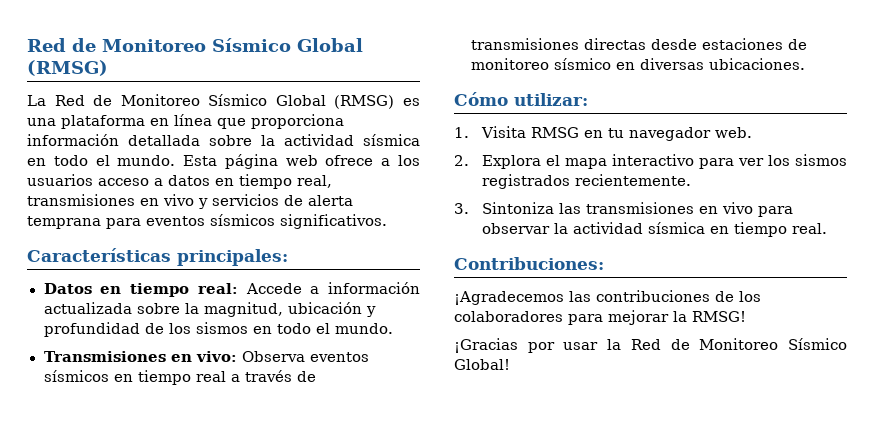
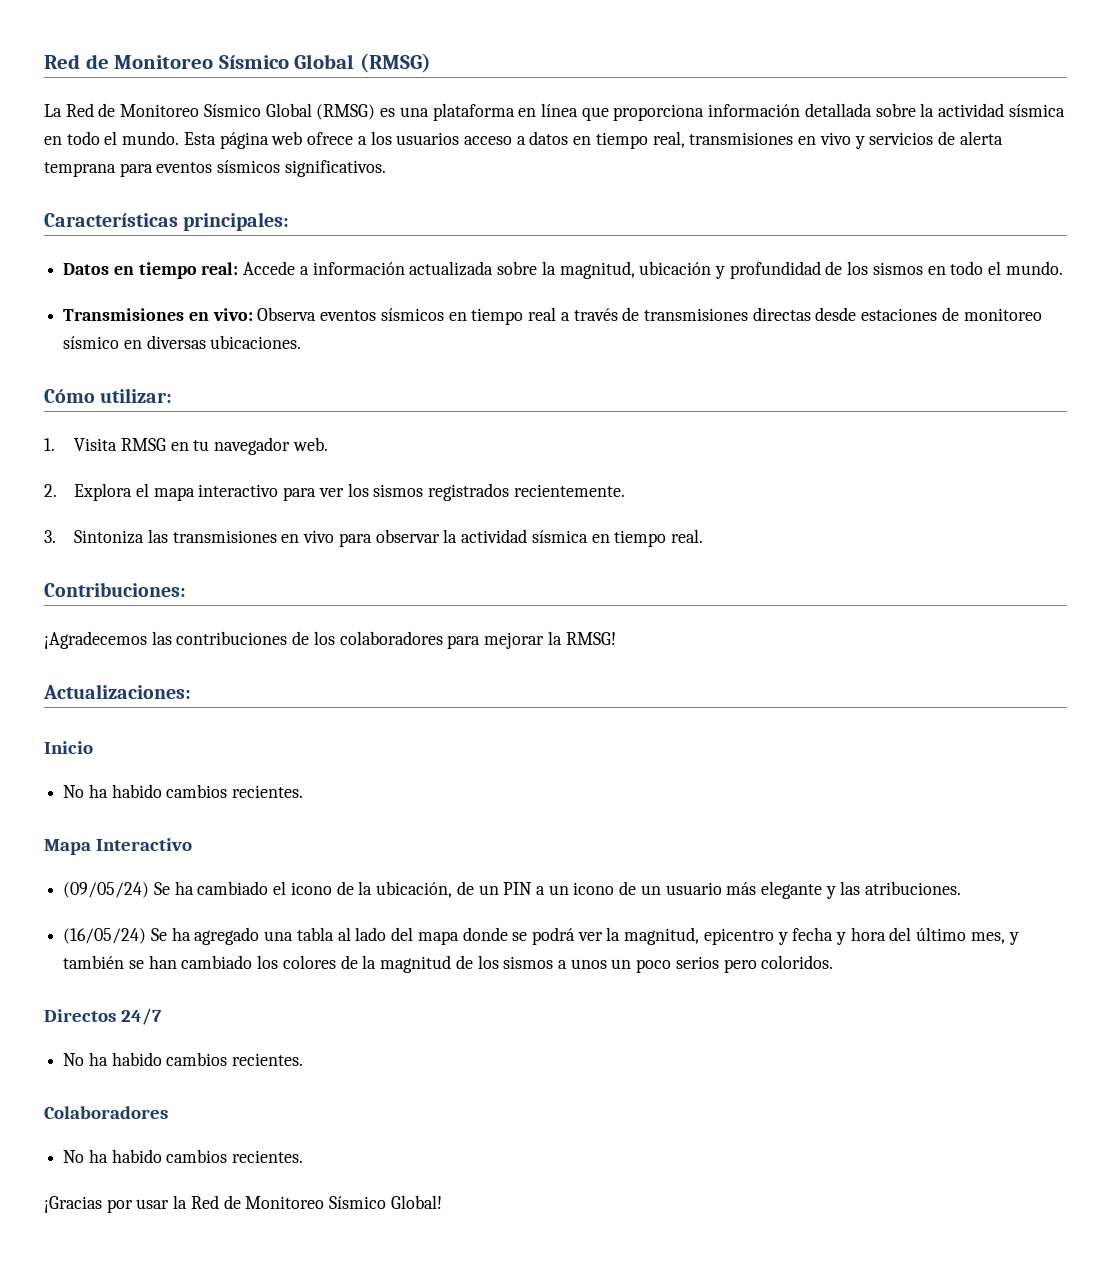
+ Actualizaciones:
+ Inicio
+ No ha habido cambios recientes.
+ Mapa Interactivo
+ (09/05/24) Se ha cambiado el icono de la ubicación, de un PIN a un icono de un usuario más elegante y las atribuciones.
+ (16/05/24) Se ha agregado una tabla al lado del mapa donde se podrá ver la magnitud, epicentro y fecha y hora del último mes, y también se han cambiado los colores de la magnitud de los sismos a unos un poco serios pero coloridos.
+ Directos 24/7
+ No ha habido cambios recientes.
+ Colaboradores
+ No ha habido cambios recientes.

